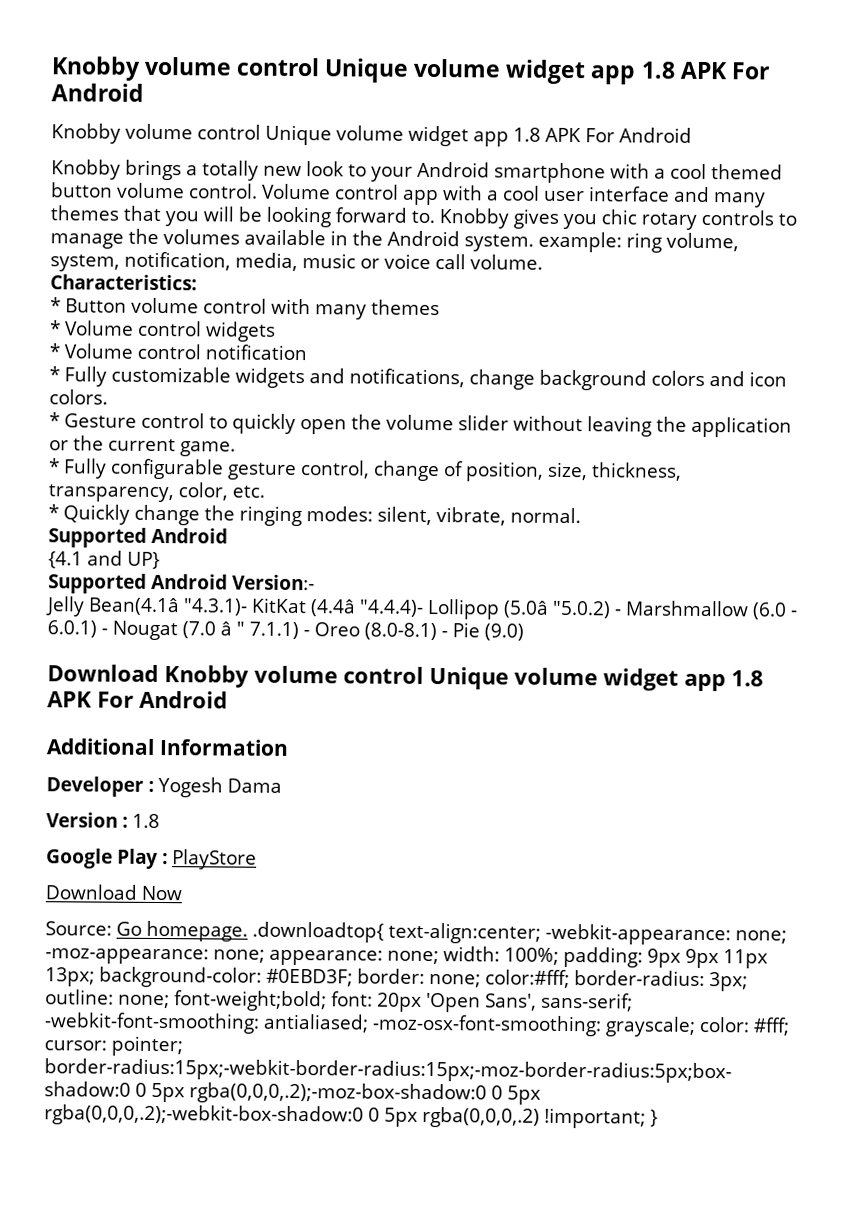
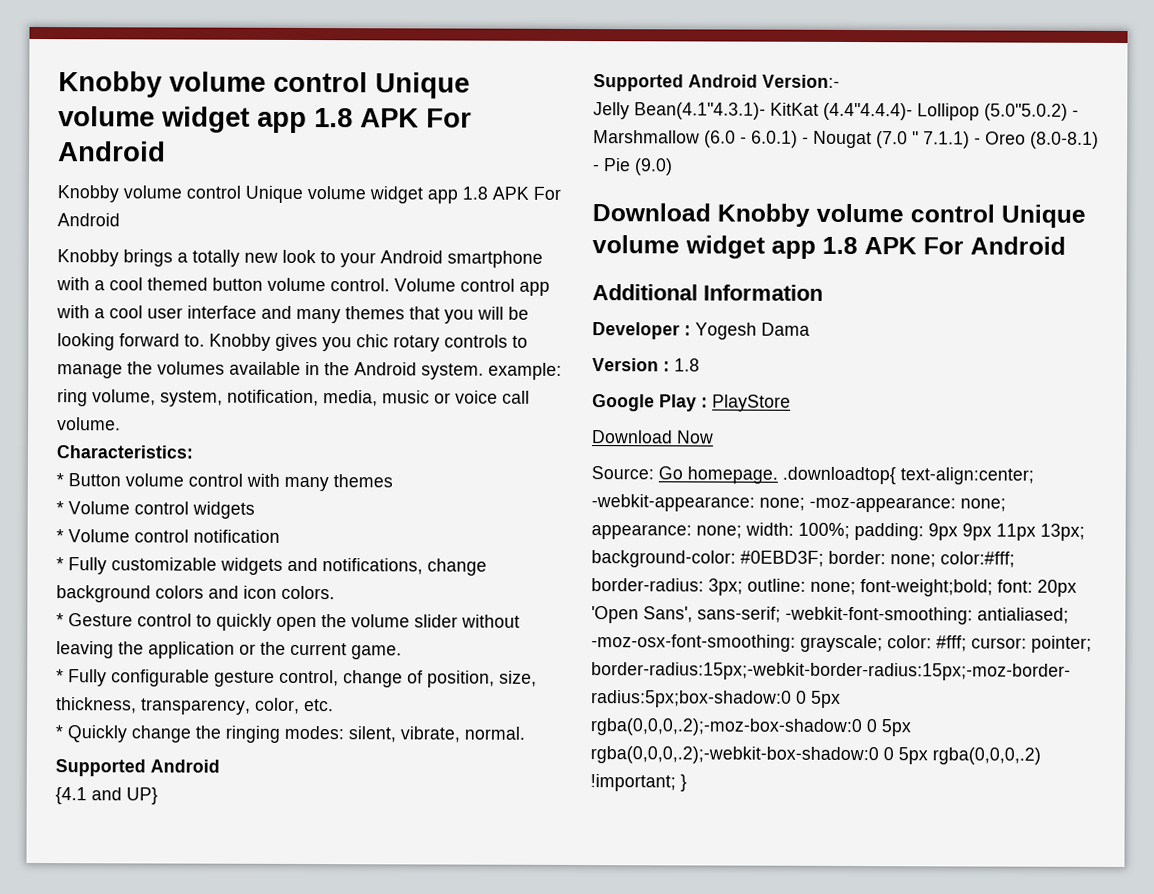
- Jelly Bean(4.1â "4.3.1)- KitKat (4.4â "4.4.4)- Lollipop (5.0â "5.0.2) - Marshmallow (6.0 - 6.0.1) - Nougat (7.0 â " 7.1.1) - Oreo (8.0-8.1) - Pie (9.0)
+ Jelly Bean(4.1"4.3.1)- KitKat (4.4"4.4.4)- Lollipop (5.0"5.0.2) - Marshmallow (6.0 - 6.0.1) - Nougat (7.0 " 7.1.1) - Oreo (8.0-8.1) - Pie (9.0)

